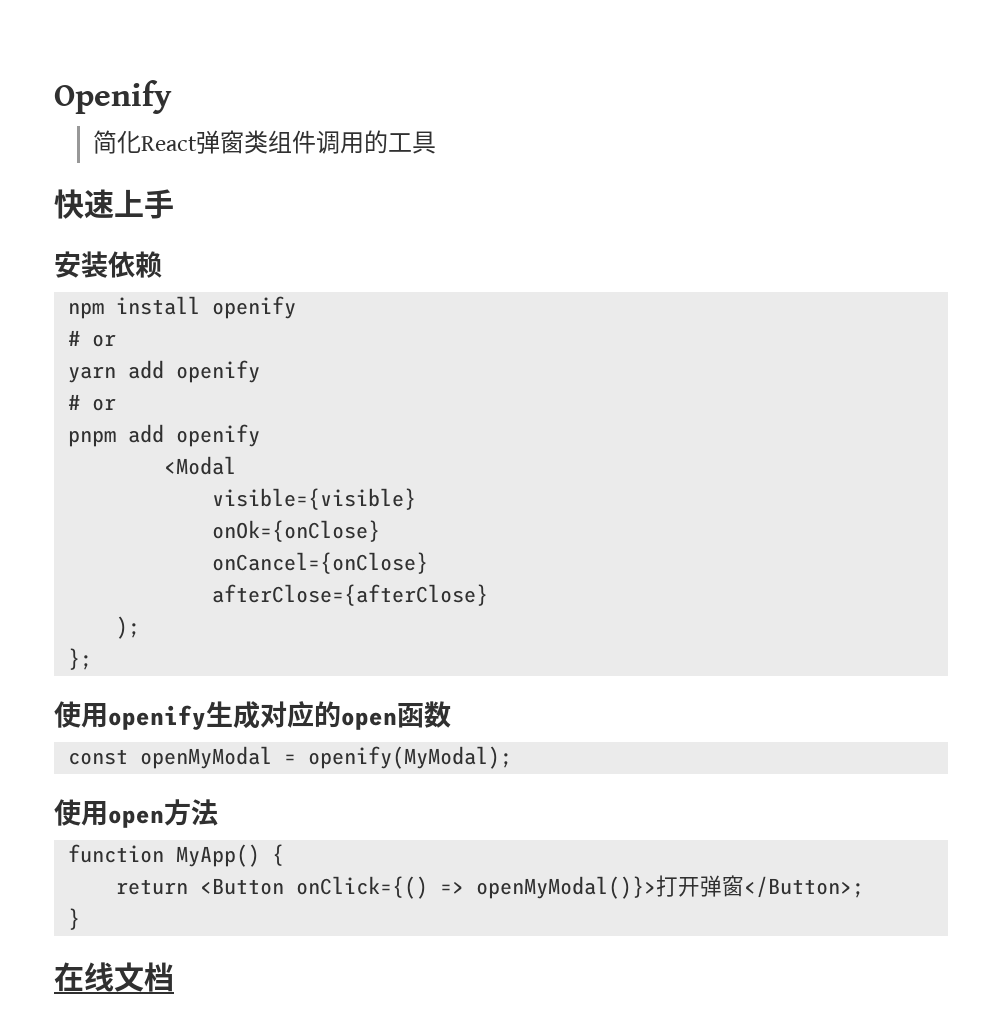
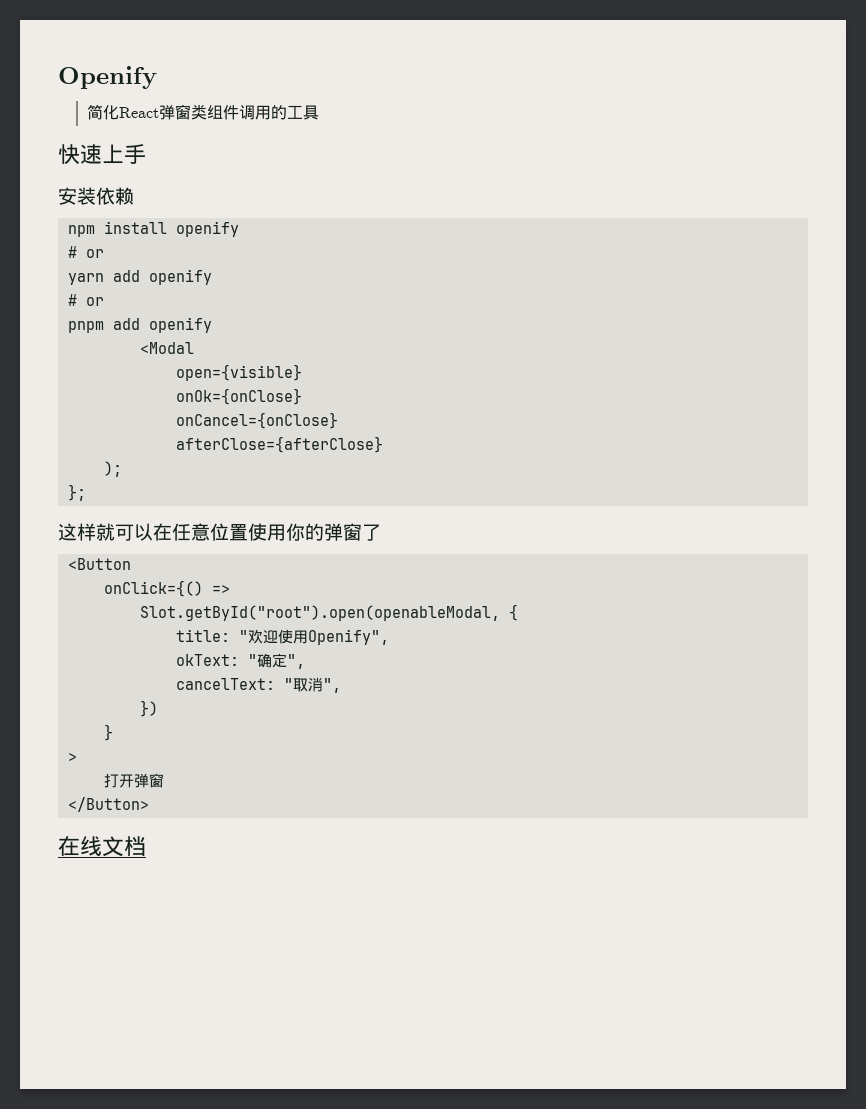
- visible={visible}
+ open={visible}
- 使用openify生成对应的open函数
- const openMyModal = openify(MyModal);
- 使用open方法
- function MyApp() {
- return <Button onClick={() => openMyModal()}>打开弹窗</Button>;
+ 这样就可以在任意位置使用你的弹窗了
+ <Button
+ onClick={() =>
+ Slot.getById("root").open(openableModal, {
+ title: "欢迎使用Openify",
+ okText: "确定",
+ cancelText: "取消",
+ })
  }
+ >
+ 打开弹窗
+ </Button>

